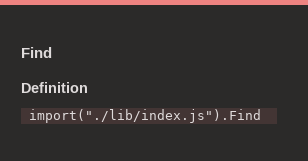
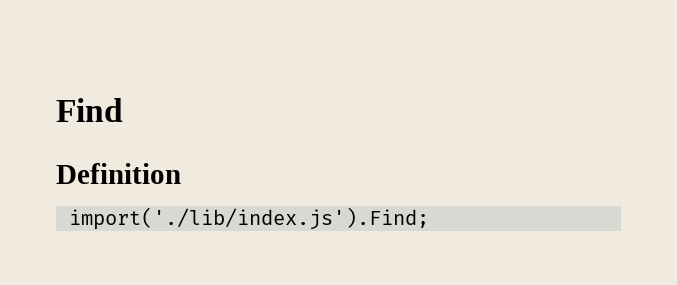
- import("./lib/index.js").Find
+ import('./lib/index.js').Find;

